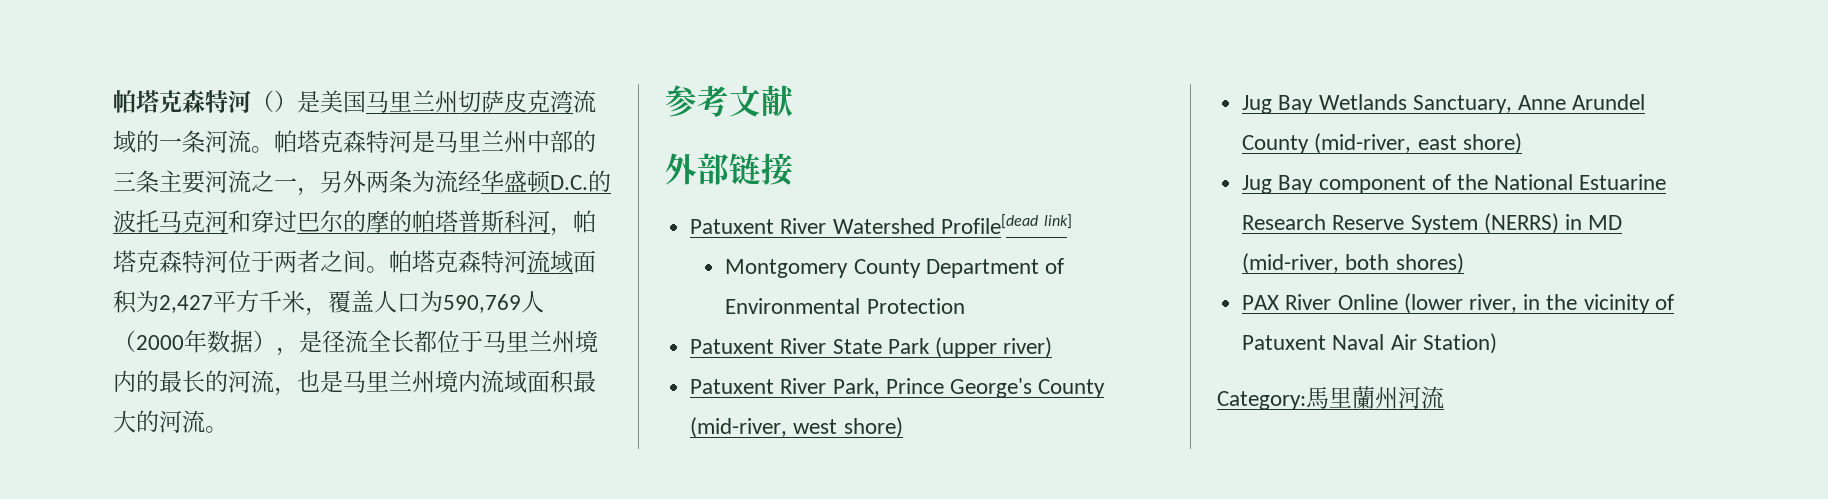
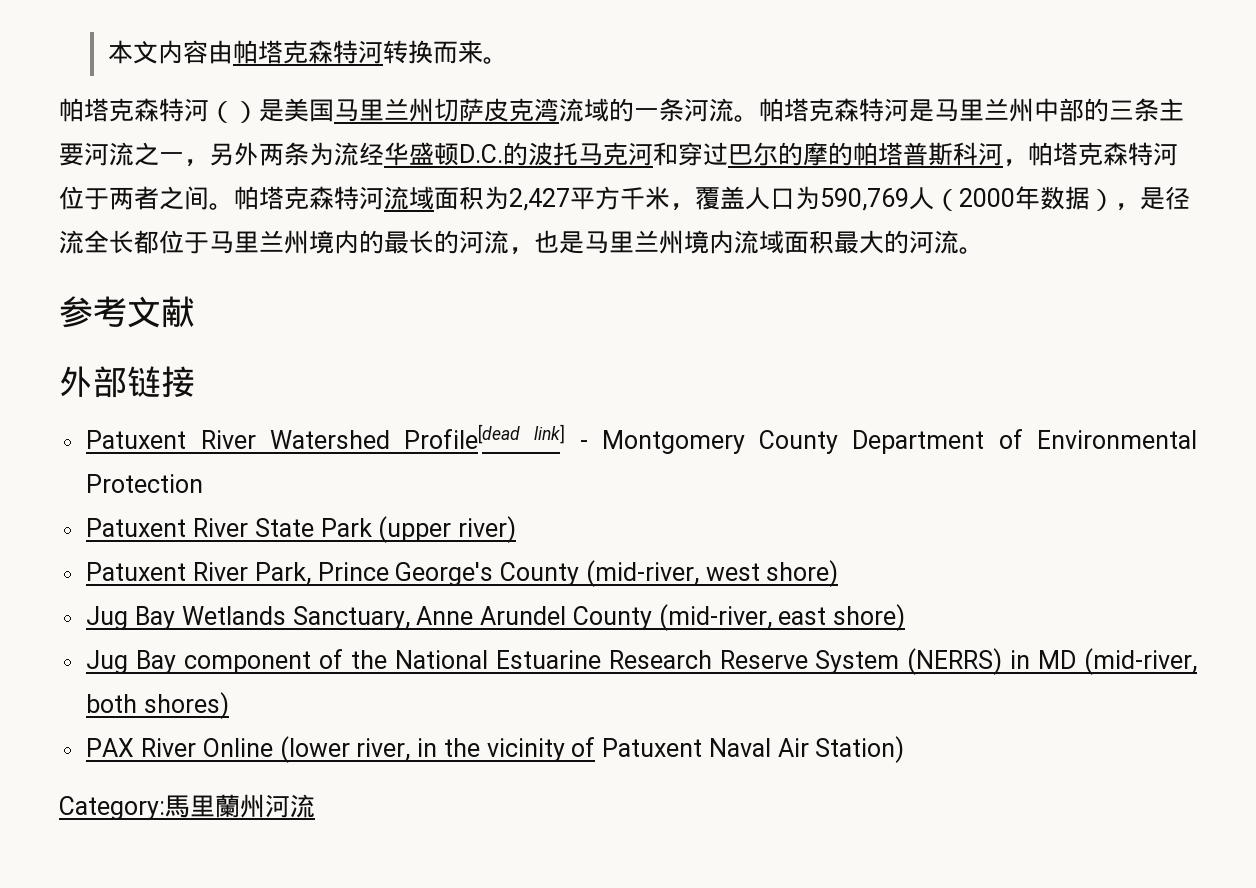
+ 本文内容由帕塔克森特河转换而来。
- Patuxent River Watershed Profile[dead link]
- Montgomery County Department of Environmental Protection
+ Patuxent River Watershed Profile[dead link] - Montgomery County Department of Environmental Protection

